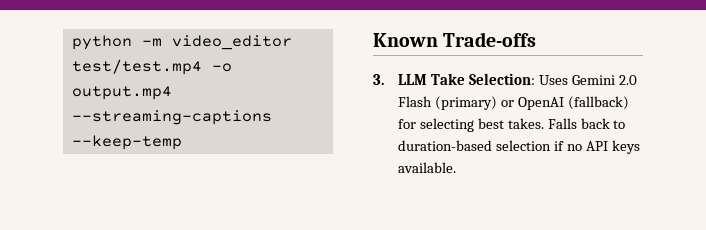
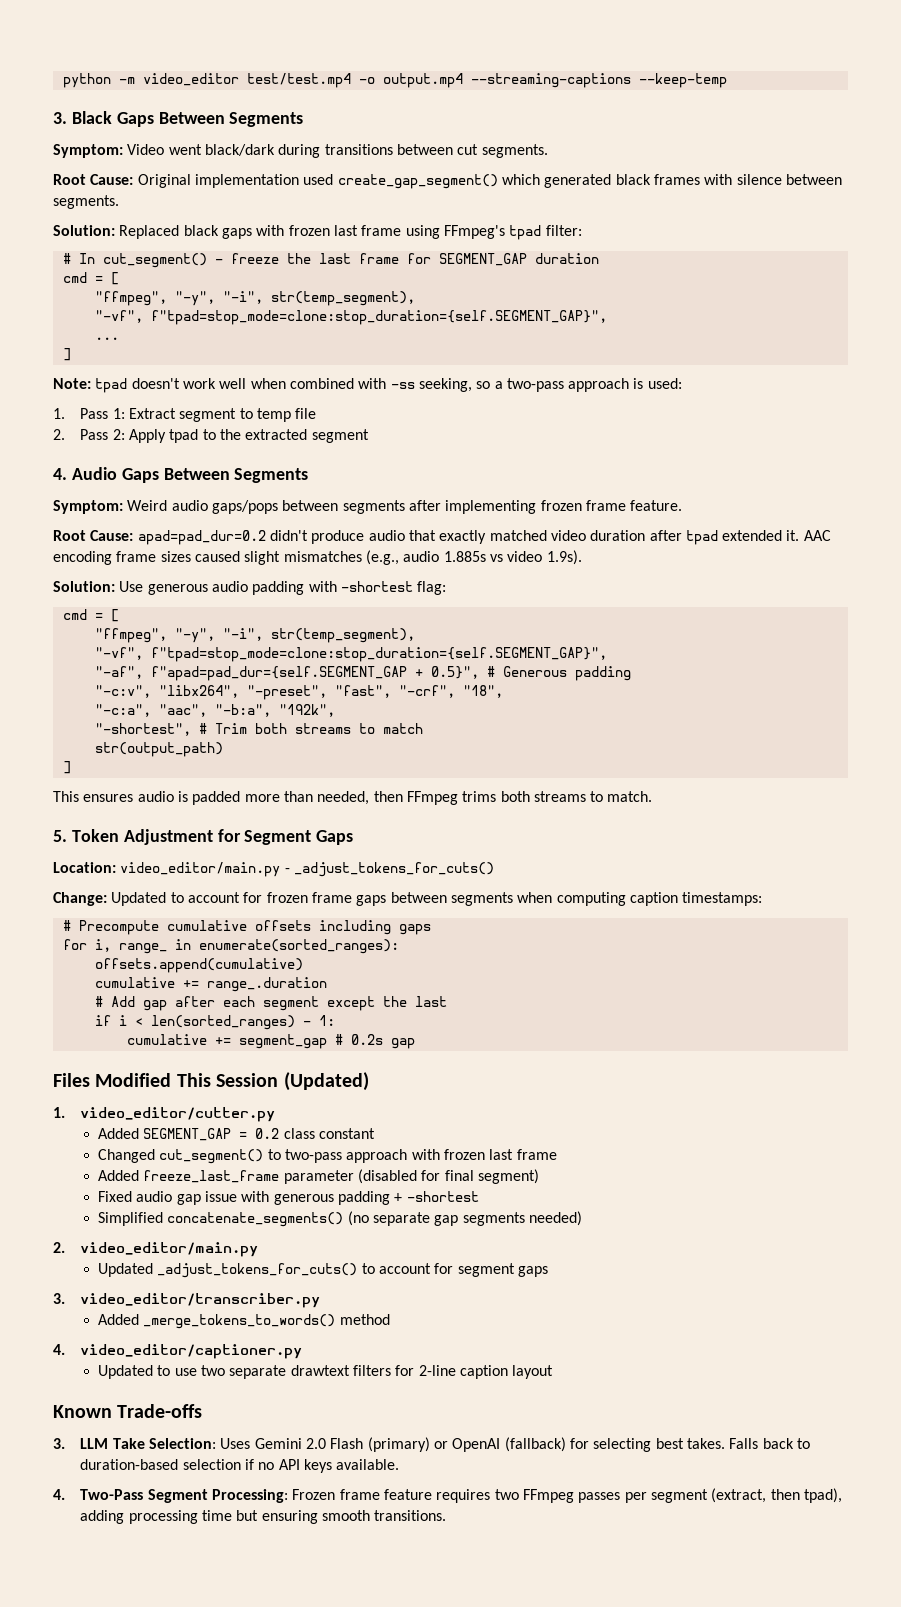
+ 3. Black Gaps Between Segments
+ Symptom: Video went black/dark during transitions between cut segments.
+ Root Cause: Original implementation used create_gap_segment() which generated black frames with silence between segments.
+ Solution: Replaced black gaps with frozen last frame using FFmpeg's tpad filter:
+ # In cut_segment() - freeze the last frame for SEGMENT_GAP duration
+ cmd = [
+ "ffmpeg", "-y", "-i", str(temp_segment),
+ "-vf", f"tpad=stop_mode=clone:stop_duration={self.SEGMENT_GAP}",
+ ...
+ ]
+ Note: tpad doesn't work well when combined with -ss seeking, so a two-pass approach is used:
+ 1. Pass 1: Extract segment to temp file
+ 2. Pass 2: Apply tpad to the extracted segment
+ 4. Audio Gaps Between Segments
+ Symptom: Weird audio gaps/pops between segments after implementing frozen frame feature.
+ Root Cause: apad=pad_dur=0.2 didn't produce audio that exactly matched video duration after tpad extended it. AAC encoding frame sizes caused slight mismatches (e.g., audio 1.885s vs video 1.9s).
+ Solution: Use generous audio padding with -shortest flag:
+ cmd = [
+ "ffmpeg", "-y", "-i", str(temp_segment),
+ "-vf", f"tpad=stop_mode=clone:stop_duration={self.SEGMENT_GAP}",
+ "-af", f"apad=pad_dur={self.SEGMENT_GAP + 0.5}", # Generous padding
+ "-c:v", "libx264", "-preset", "fast", "-crf", "18",
+ "-c:a", "aac", "-b:a", "192k",
+ "-shortest", # Trim both streams to match
+ str(output_path)
+ ]
+ This ensures audio is padded more than needed, then FFmpeg trims both streams to match.
+ 5. Token Adjustment for Segment Gaps
+ Location: video_editor/main.py - _adjust_tokens_for_cuts()
+ Change: Updated to account for frozen frame gaps between segments when computing caption timestamps:
+ # Precompute cumulative offsets including gaps
+ for i, range_ in enumerate(sorted_ranges):
+ offsets.append(cumulative)
+ cumulative += range_.duration
+ # Add gap after each segment except the last
+ if i < len(sorted_ranges) - 1:
+ cumulative += segment_gap # 0.2s gap
+ Files Modified This Session (Updated)
+ 1. video_editor/cutter.py
+ Added SEGMENT_GAP = 0.2 class constant
+ Changed cut_segment() to two-pass approach with frozen last frame
+ Added freeze_last_frame parameter (disabled for final segment)
+ Fixed audio gap issue with generous padding + -shortest
+ Simplified concatenate_segments() (no separate gap segments needed)
+ 2. video_editor/main.py
+ Updated _adjust_tokens_for_cuts() to account for segment gaps
+ 3. video_editor/transcriber.py
+ Added _merge_tokens_to_words() method
+ 4. video_editor/captioner.py
+ Updated to use two separate drawtext filters for 2-line caption layout
+ 4. Two-Pass Segment Processing: Frozen frame feature requires two FFmpeg passes per segment (extract, then tpad), adding processing time but ensuring smooth transitions.

